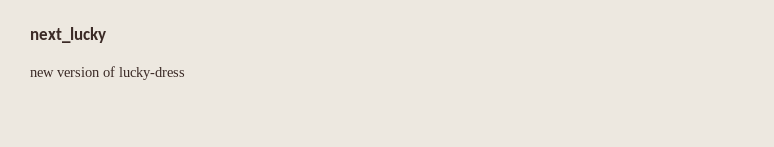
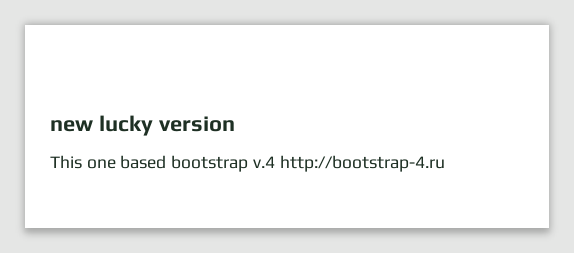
- next_lucky
- new version of lucky-dress
+ new lucky version
+ This one based bootstrap v.4 http://bootstrap-4.ru

